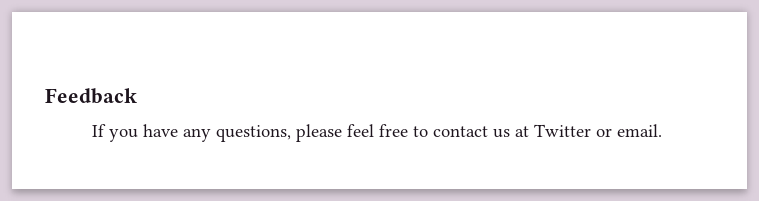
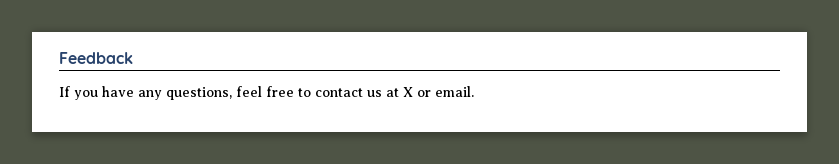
- If you have any questions, please feel free to contact us at Twitter or email.
+ If you have any questions, feel free to contact us at X or email.

